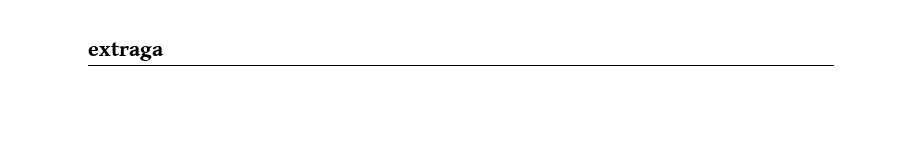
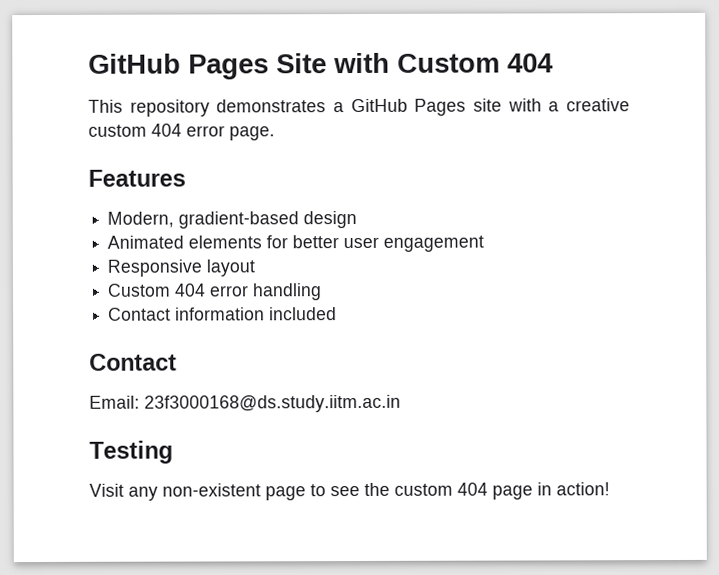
- extraga
+ GitHub Pages Site with Custom 404
+ This repository demonstrates a GitHub Pages site with a creative custom 404 error page.
+ Features
+ Modern, gradient-based design
+ Animated elements for better user engagement
+ Responsive layout
+ Custom 404 error handling
+ Contact information included
+ Contact
+ Email: 23f3000168@ds.study.iitm.ac.in
+ Testing
+ Visit any non-existent page to see the custom 404 page in action!

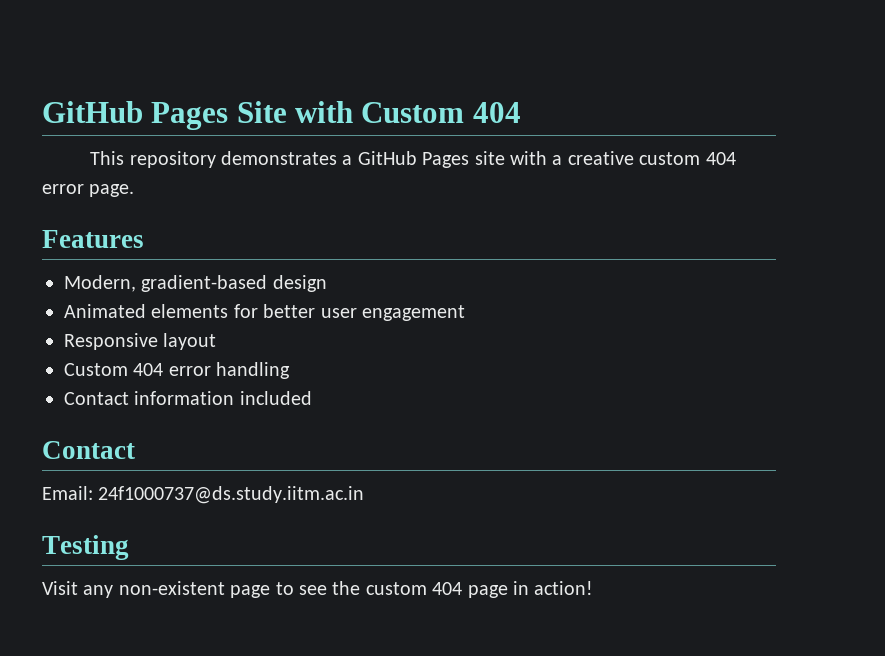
- Email: 23f3000168@ds.study.iitm.ac.in
+ Email: 24f1000737@ds.study.iitm.ac.in

